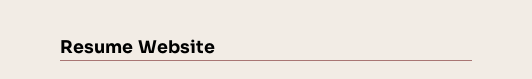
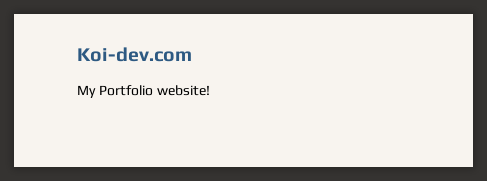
- Resume Website
+ Koi-dev.com
+ My Portfolio website!

